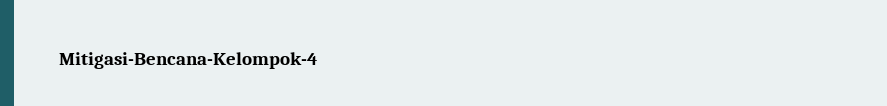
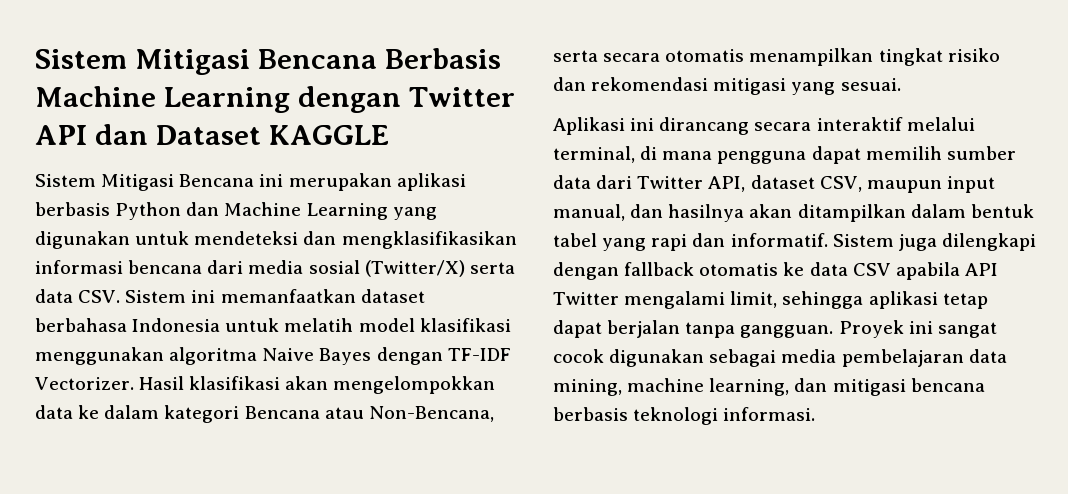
- Mitigasi-Bencana-Kelompok-4
+ Sistem Mitigasi Bencana Berbasis Machine Learning dengan Twitter API dan Dataset KAGGLE
+ Sistem Mitigasi Bencana ini merupakan aplikasi berbasis Python dan Machine Learning yang digunakan untuk mendeteksi dan mengklasifikasikan informasi bencana dari media sosial (Twitter/X) serta data CSV. Sistem ini memanfaatkan dataset berbahasa Indonesia untuk melatih model klasifikasi menggunakan algoritma Naive Bayes dengan TF-IDF Vectorizer. Hasil klasifikasi akan mengelompokkan data ke dalam kategori Bencana atau Non-Bencana, serta secara otomatis menampilkan tingkat risiko dan rekomendasi mitigasi yang sesuai.
+ Aplikasi ini dirancang secara interaktif melalui terminal, di mana pengguna dapat memilih sumber data dari Twitter API, dataset CSV, maupun input manual, dan hasilnya akan ditampilkan dalam bentuk tabel yang rapi dan informatif. Sistem juga dilengkapi dengan fallback otomatis ke data CSV apabila API Twitter mengalami limit, sehingga aplikasi tetap dapat berjalan tanpa gangguan. Proyek ini sangat cocok digunakan sebagai media pembelajaran data mining, machine learning, dan mitigasi bencana berbasis teknologi informasi.

